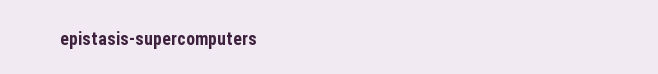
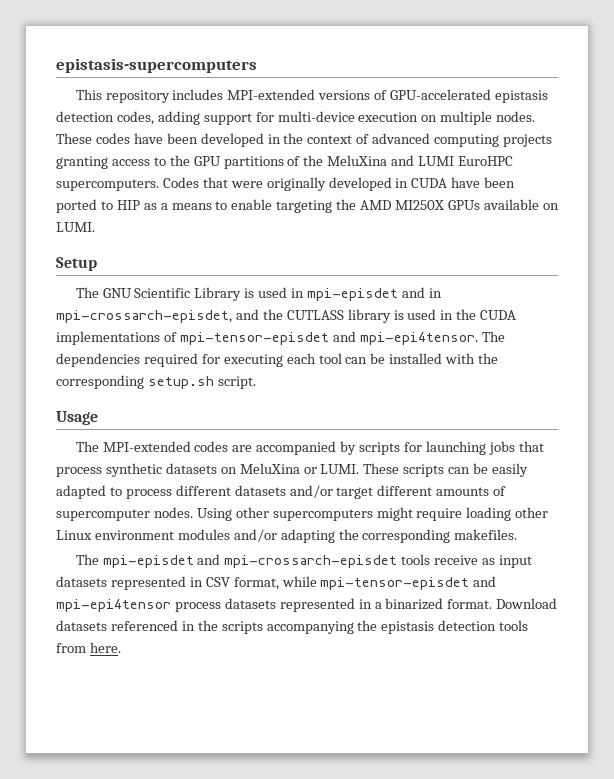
+ This repository includes MPI-extended versions of GPU-accelerated epistasis detection codes, adding support for multi-device execution on multiple nodes. These codes have been developed in the context of advanced computing projects granting access to the GPU partitions of the MeluXina and LUMI EuroHPC supercomputers. Codes that were originally developed in CUDA have been ported to HIP as a means to enable targeting the AMD MI250X GPUs available on LUMI.
+ Setup
+ The GNU Scientific Library is used in mpi-episdet and in mpi-crossarch-episdet, and the CUTLASS library is used in the CUDA implementations of mpi-tensor-episdet and mpi-epi4tensor. The dependencies required for executing each tool can be installed with the corresponding setup.sh script.
+ Usage
+ The MPI-extended codes are accompanied by scripts for launching jobs that process synthetic datasets on MeluXina or LUMI. These scripts can be easily adapted to process different datasets and/or target different amounts of supercomputer nodes. Using other supercomputers might require loading other Linux environment modules and/or adapting the corresponding makefiles.
+ The mpi-episdet and mpi-crossarch-episdet tools receive as input datasets represented in CSV format, while mpi-tensor-episdet and mpi-epi4tensor process datasets represented in a binarized format. Download datasets referenced in the scripts accompanying the epistasis detection tools from here.

